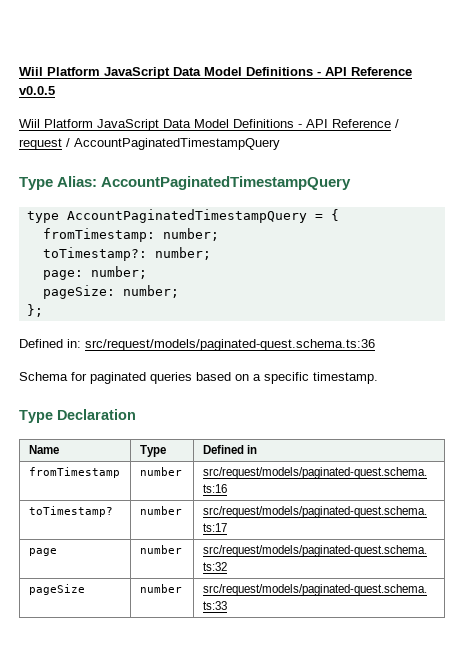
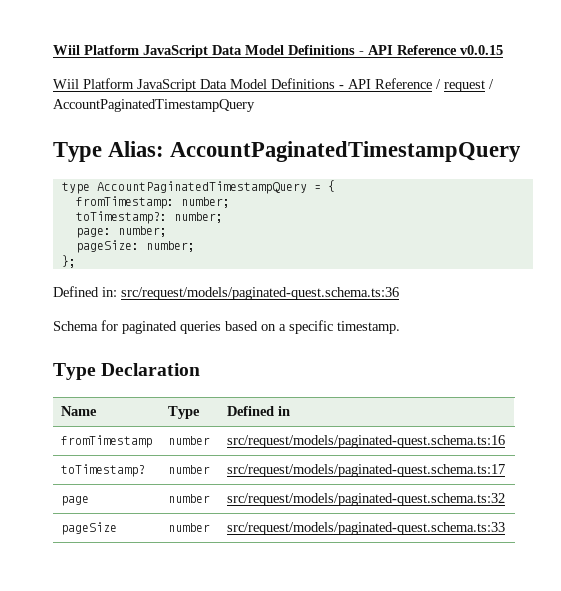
- Wiil Platform JavaScript Data Model Definitions - API Reference v0.0.5
+ Wiil Platform JavaScript Data Model Definitions - API Reference v0.0.15

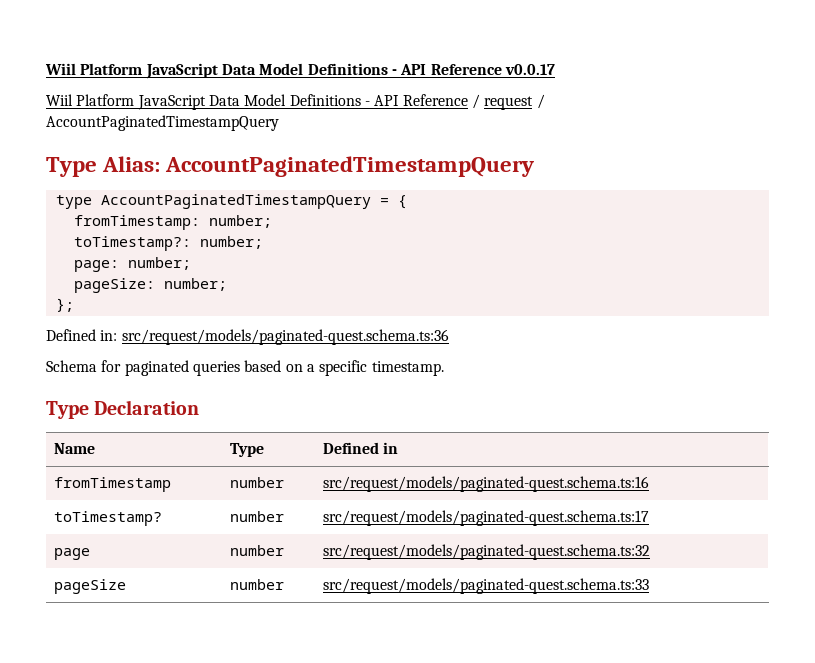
- Wiil Platform JavaScript Data Model Definitions - API Reference v0.0.15
+ Wiil Platform JavaScript Data Model Definitions - API Reference v0.0.17

